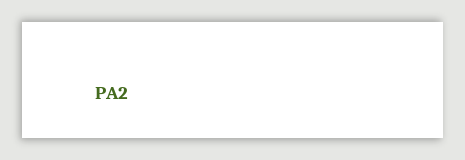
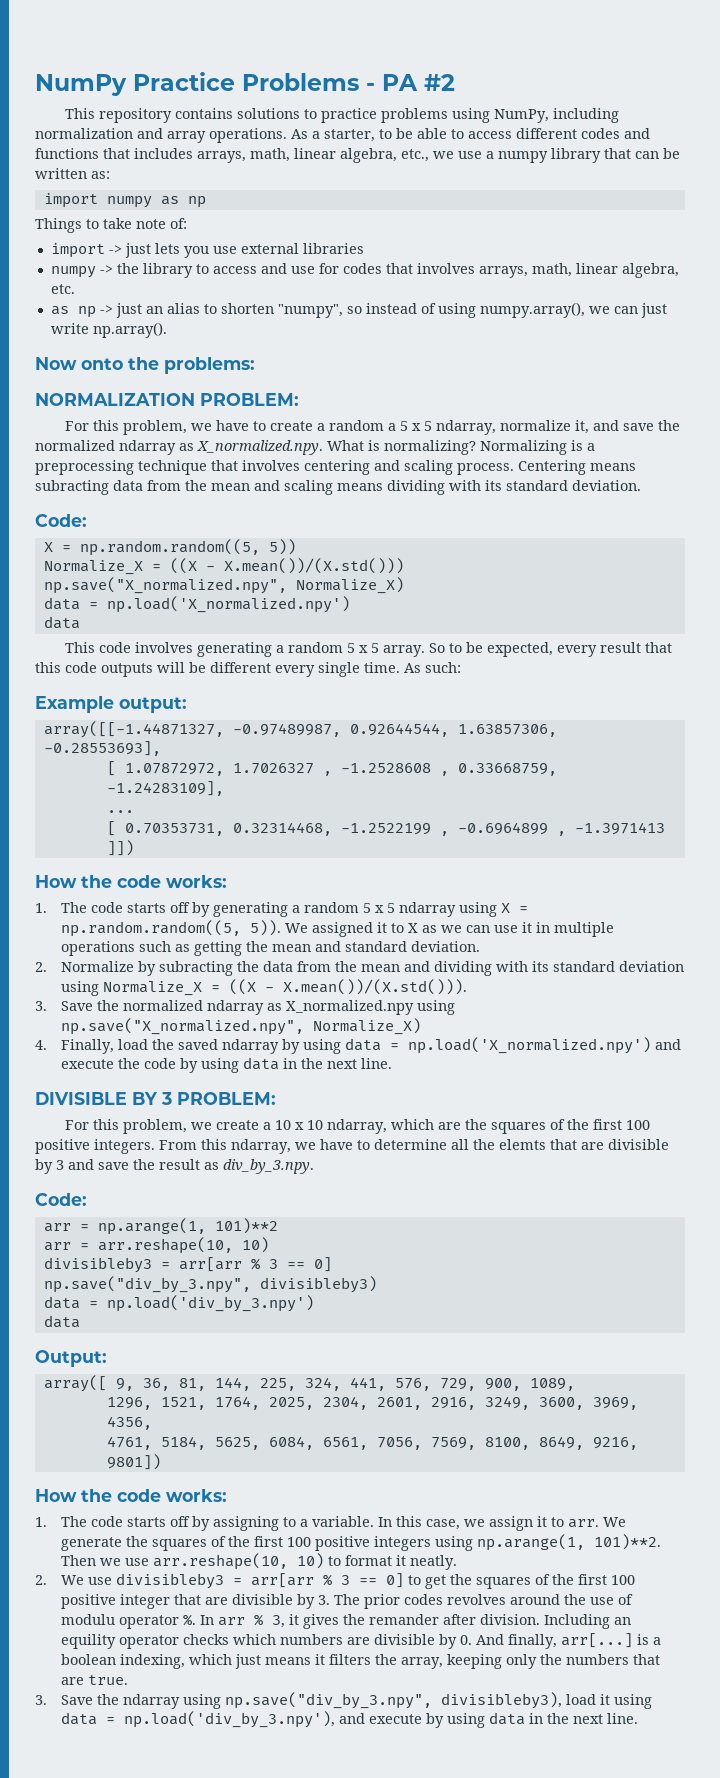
- PA2
+ NumPy Practice Problems - PA #2
+ This repository contains solutions to practice problems using NumPy, including normalization and array operations. As a starter, to be able to access different codes and functions that includes arrays, math, linear algebra, etc., we use a numpy library that can be written as:
+ import numpy as np
+ Things to take note of:
+ import -> just lets you use external libraries
+ numpy -> the library to access and use for codes that involves arrays, math, linear algebra, etc.
+ as np -> just an alias to shorten "numpy", so instead of using numpy.array(), we can just write np.array().
+ Now onto the problems:
+ NORMALIZATION PROBLEM:
+ For this problem, we have to create a random a 5 x 5 ndarray, normalize it, and save the normalized ndarray as X_normalized.npy. What is normalizing? Normalizing is a preprocessing technique that involves centering and scaling process. Centering means subracting data from the mean and scaling means dividing with its standard deviation.
+ Code:
+ X = np.random.random((5, 5))
+ Normalize_X = ((X - X.mean())/(X.std()))
+ np.save("X_normalized.npy", Normalize_X)
+ data = np.load('X_normalized.npy')
+ data
+ This code involves generating a random 5 x 5 array. So to be expected, every result that this code outputs will be different every single time. As such:
+ Example output:
+ array([[-1.44871327, -0.97489987, 0.92644544, 1.63857306, -0.28553693],
+ [ 1.07872972, 1.7026327 , -1.2528608 , 0.33668759, -1.24283109],
+ ...
+ [ 0.70353731, 0.32314468, -1.2522199 , -0.6964899 , -1.3971413 ]])
+ How the code works:
+ 1. The code starts off by generating a random 5 x 5 ndarray using X = np.random.random((5, 5)). We assigned it to X as we can use it in multiple operations such as getting the mean and standard deviation.
+ 2. Normalize by subracting the data from the mean and dividing with its standard deviation using Normalize_X = ((X - X.mean())/(X.std())).
+ 3. Save the normalized ndarray as X_normalized.npy using np.save("X_normalized.npy", Normalize_X)
+ 4. Finally, load the saved ndarray by using data = np.load('X_normalized.npy') and execute the code by using data in the next line.
+ DIVISIBLE BY 3 PROBLEM:
+ For this problem, we create a 10 x 10 ndarray, which are the squares of the first 100 positive integers. From this ndarray, we have to determine all the elemts that are divisible by 3 and save the result as div_by_3.npy.
+ Code:
+ arr = np.arange(1, 101)**2
+ arr = arr.reshape(10, 10)
+ divisibleby3 = arr[arr % 3 == 0]
+ np.save("div_by_3.npy", divisibleby3)
+ data = np.load('div_by_3.npy')
+ data
+ Output:
+ array([ 9, 36, 81, 144, 225, 324, 441, 576, 729, 900, 1089,
+ 1296, 1521, 1764, 2025, 2304, 2601, 2916, 3249, 3600, 3969, 4356,
+ 4761, 5184, 5625, 6084, 6561, 7056, 7569, 8100, 8649, 9216, 9801])
+ How the code works:
+ 1. The code starts off by assigning to a variable. In this case, we assign it to arr. We generate the squares of the first 100 positive integers using np.arange(1, 101)**2. Then we use arr.reshape(10, 10) to format it neatly.
+ 2. We use divisibleby3 = arr[arr % 3 == 0] to get the squares of the first 100 positive integer that are divisible by 3. The prior codes revolves around the use of modulu operator %. In arr % 3, it gives the remander after division. Including an equility operator checks which numbers are divisible by 0. And finally, arr[...] is a boolean indexing, which just means it filters the array, keeping only the numbers that are true.
+ 3. Save the ndarray using np.save("div_by_3.npy", divisibleby3), load it using data = np.load('div_by_3.npy'), and execute by using data in the next line.

